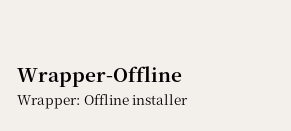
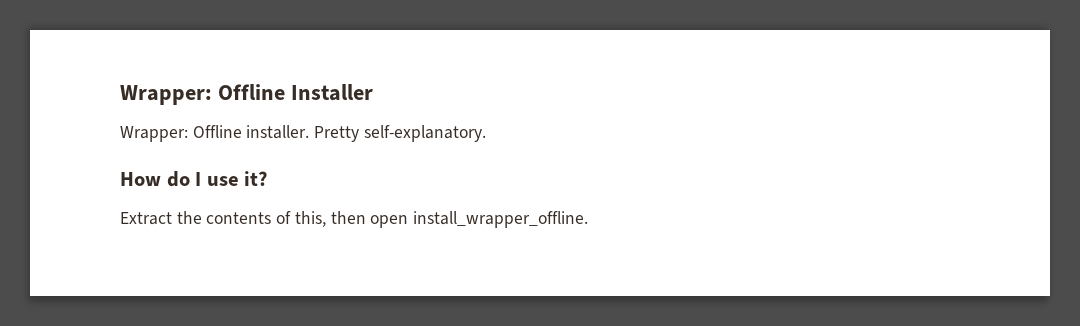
- Wrapper-Offline
- Wrapper: Offline installer
+ Wrapper: Offline Installer
+ Wrapper: Offline installer. Pretty self-explanatory.
+ How do I use it?
+ Extract the contents of this, then open install_wrapper_offline.

